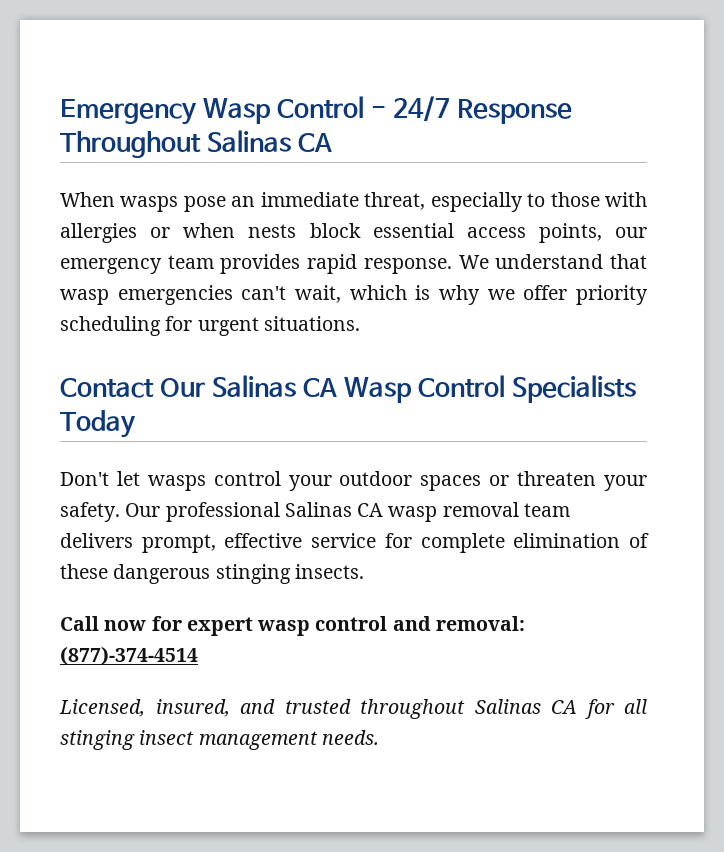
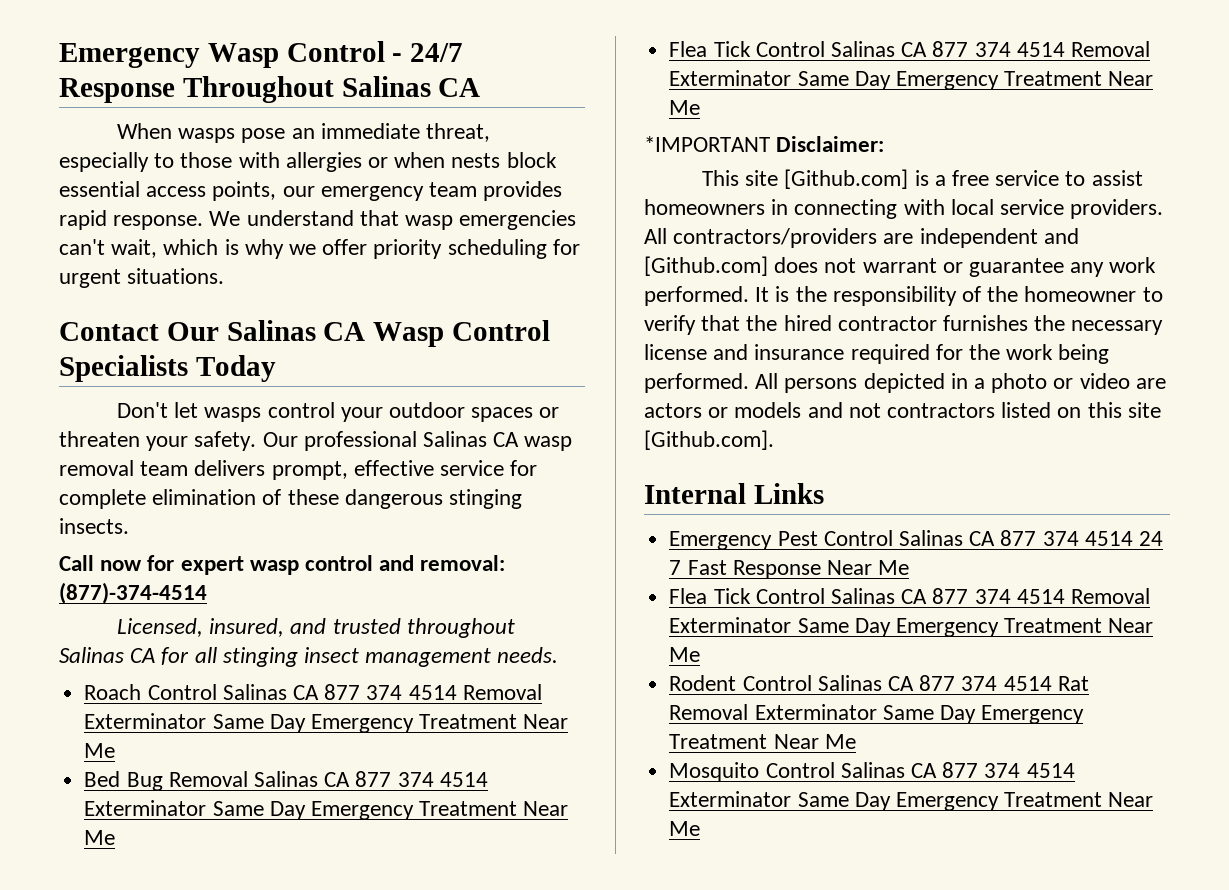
+ Roach Control Salinas CA 877 374 4514 Removal Exterminator Same Day Emergency Treatment Near Me
+ Bed Bug Removal Salinas CA 877 374 4514 Exterminator Same Day Emergency Treatment Near Me
+ Flea Tick Control Salinas CA 877 374 4514 Removal Exterminator Same Day Emergency Treatment Near Me
+ *IMPORTANT Disclaimer:
+ This site [Github.com] is a free service to assist homeowners in connecting with local service providers. All contractors/providers are independent and [Github.com] does not warrant or guarantee any work performed. It is the responsibility of the homeowner to verify that the hired contractor furnishes the necessary license and insurance required for the work being performed. All persons depicted in a photo or video are actors or models and not contractors listed on this site [Github.com].
+ Internal Links
+ Emergency Pest Control Salinas CA 877 374 4514 24 7 Fast Response Near Me
+ Flea Tick Control Salinas CA 877 374 4514 Removal Exterminator Same Day Emergency Treatment Near Me
+ Rodent Control Salinas CA 877 374 4514 Rat Removal Exterminator Same Day Emergency Treatment Near Me
+ Mosquito Control Salinas CA 877 374 4514 Exterminator Same Day Emergency Treatment Near Me

